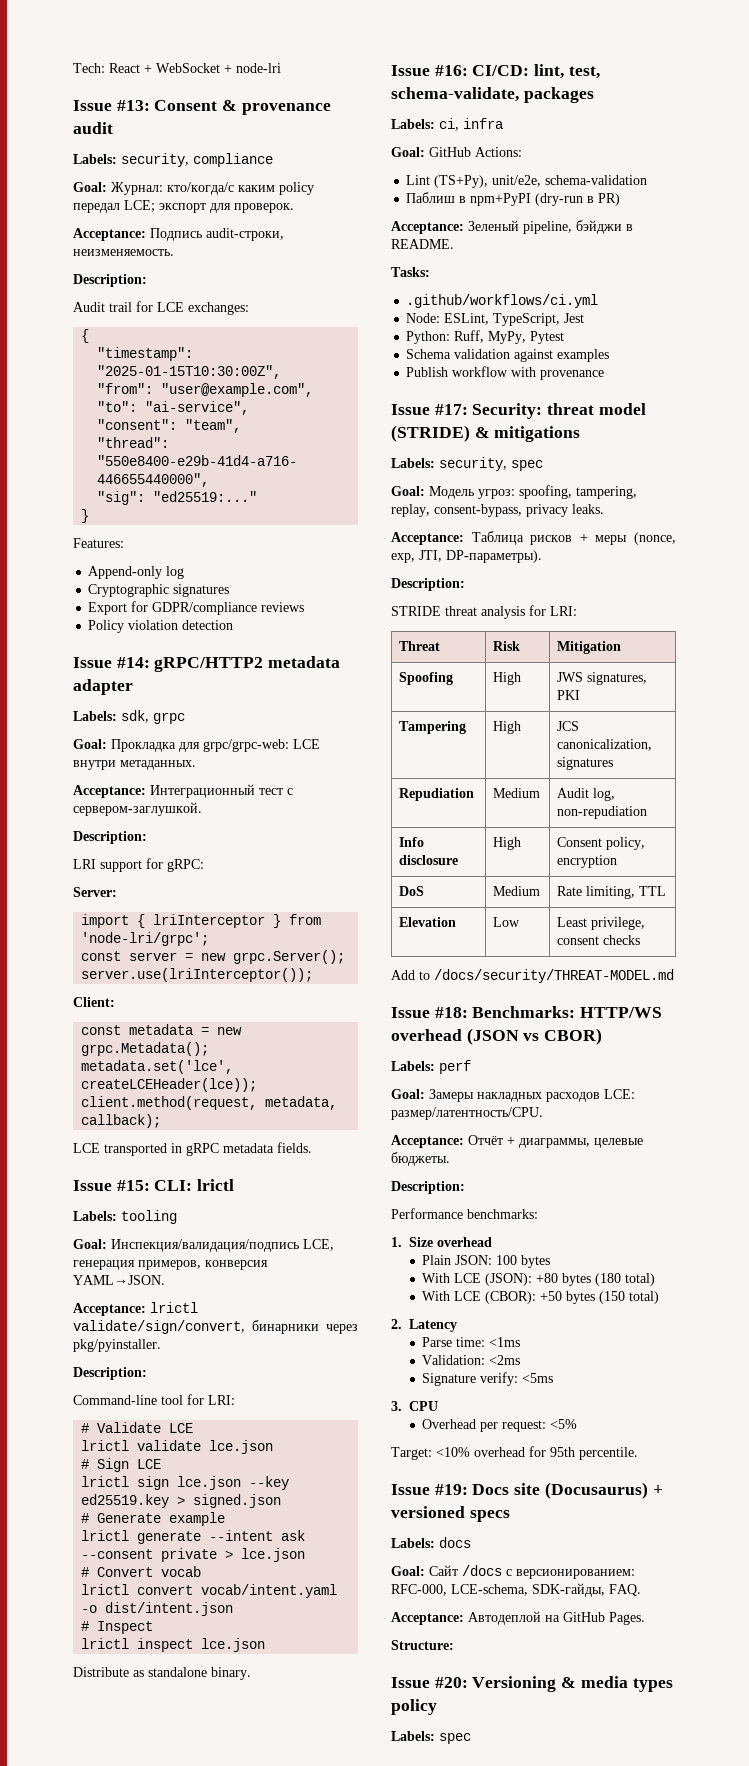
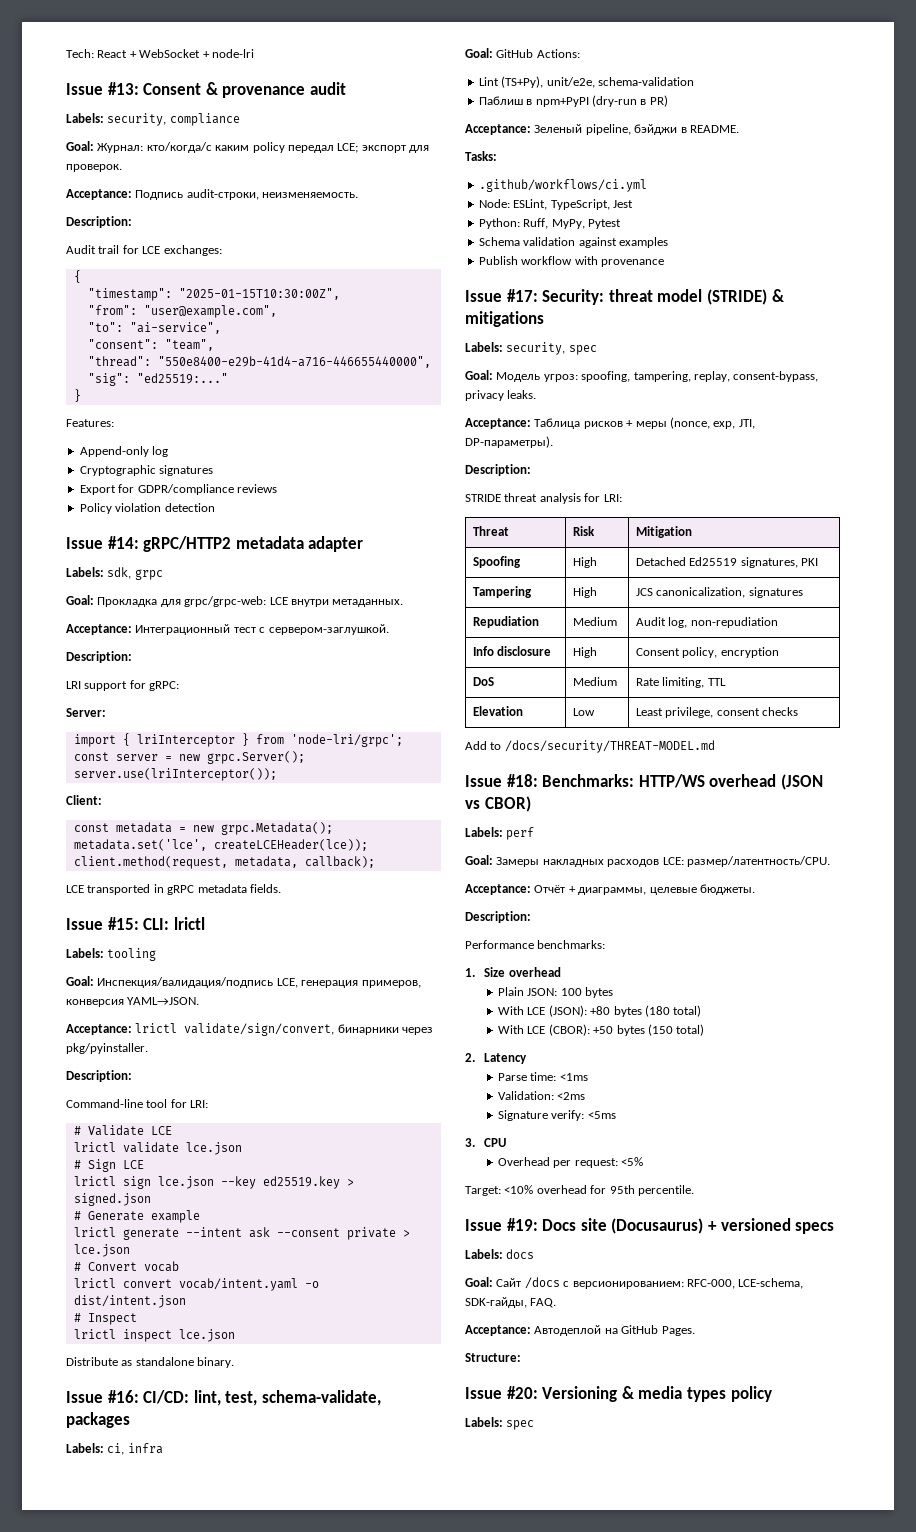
- Spoofing | High | JWS signatures, PKI
+ Spoofing | High | Detached Ed25519 signatures, PKI

